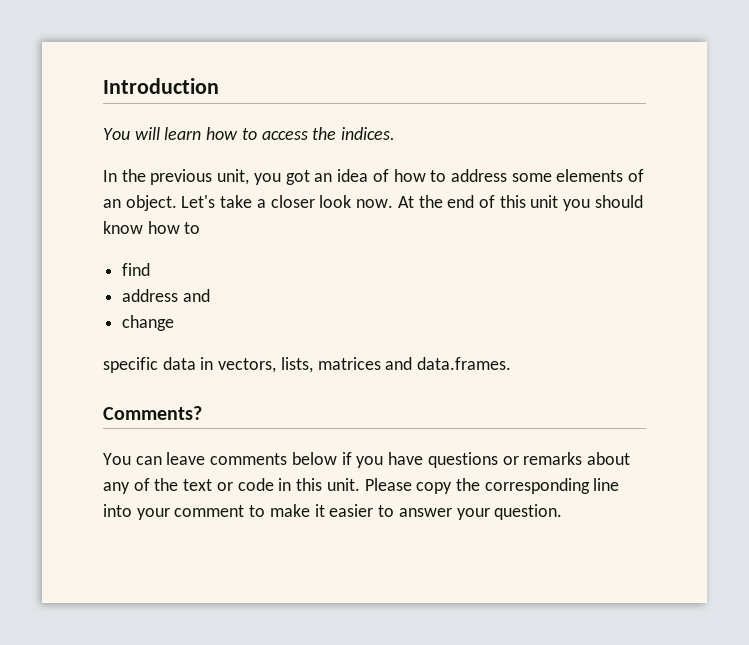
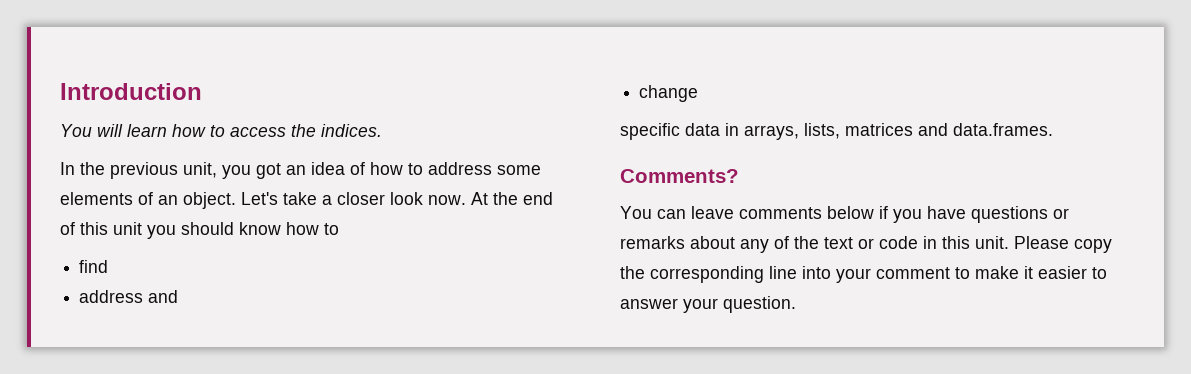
- specific data in vectors, lists, matrices and data.frames.
+ specific data in arrays, lists, matrices and data.frames.

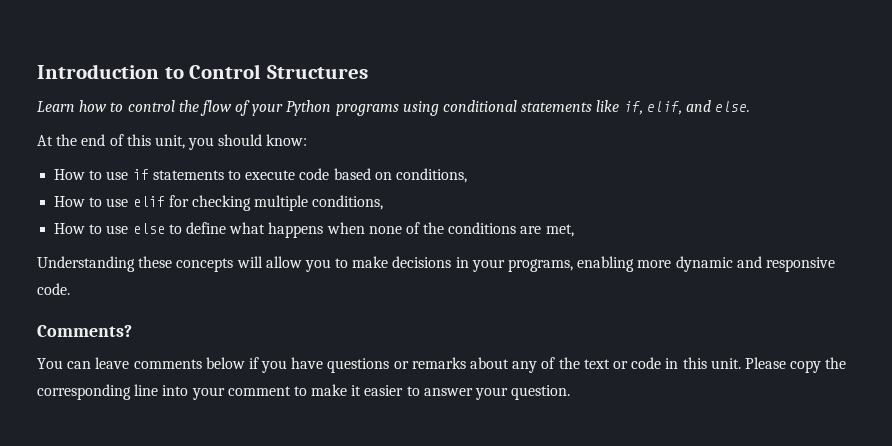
- Introduction
- You will learn how to access the indices.
- In the previous unit, you got an idea of how to address some elements of an object. Let's take a closer look now. At the end of this unit you should know how to
- find
- address and
- change
- specific data in arrays, lists, matrices and data.frames.
+ Introduction to Control Structures
+ Learn how to control the flow of your Python programs using conditional statements like if, elif, and else.
+ At the end of this unit, you should know:
+ How to use if statements to execute code based on conditions,
+ How to use elif for checking multiple conditions,
+ How to use else to define what happens when none of the conditions are met,
+ Understanding these concepts will allow you to make decisions in your programs, enabling more dynamic and responsive code.

